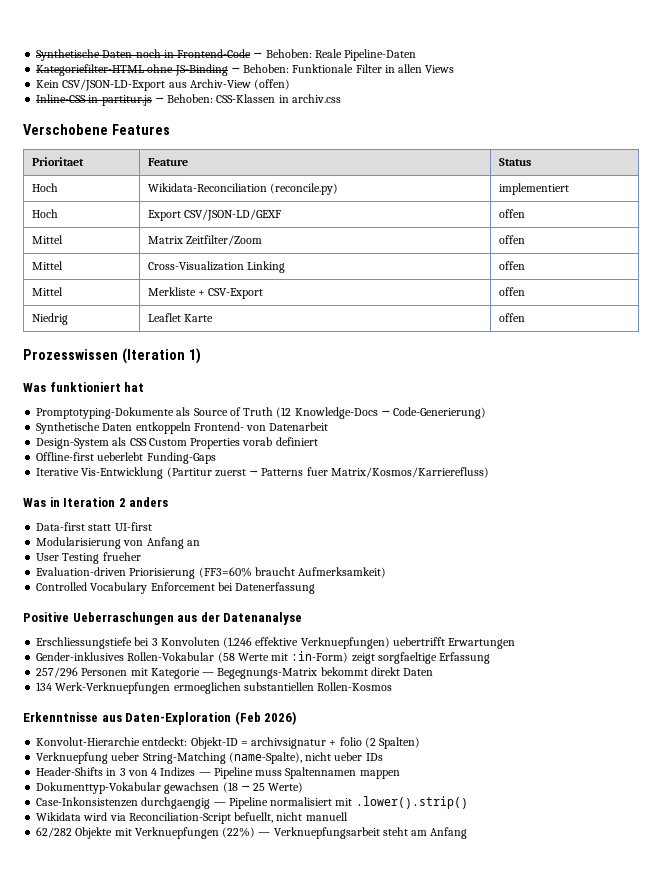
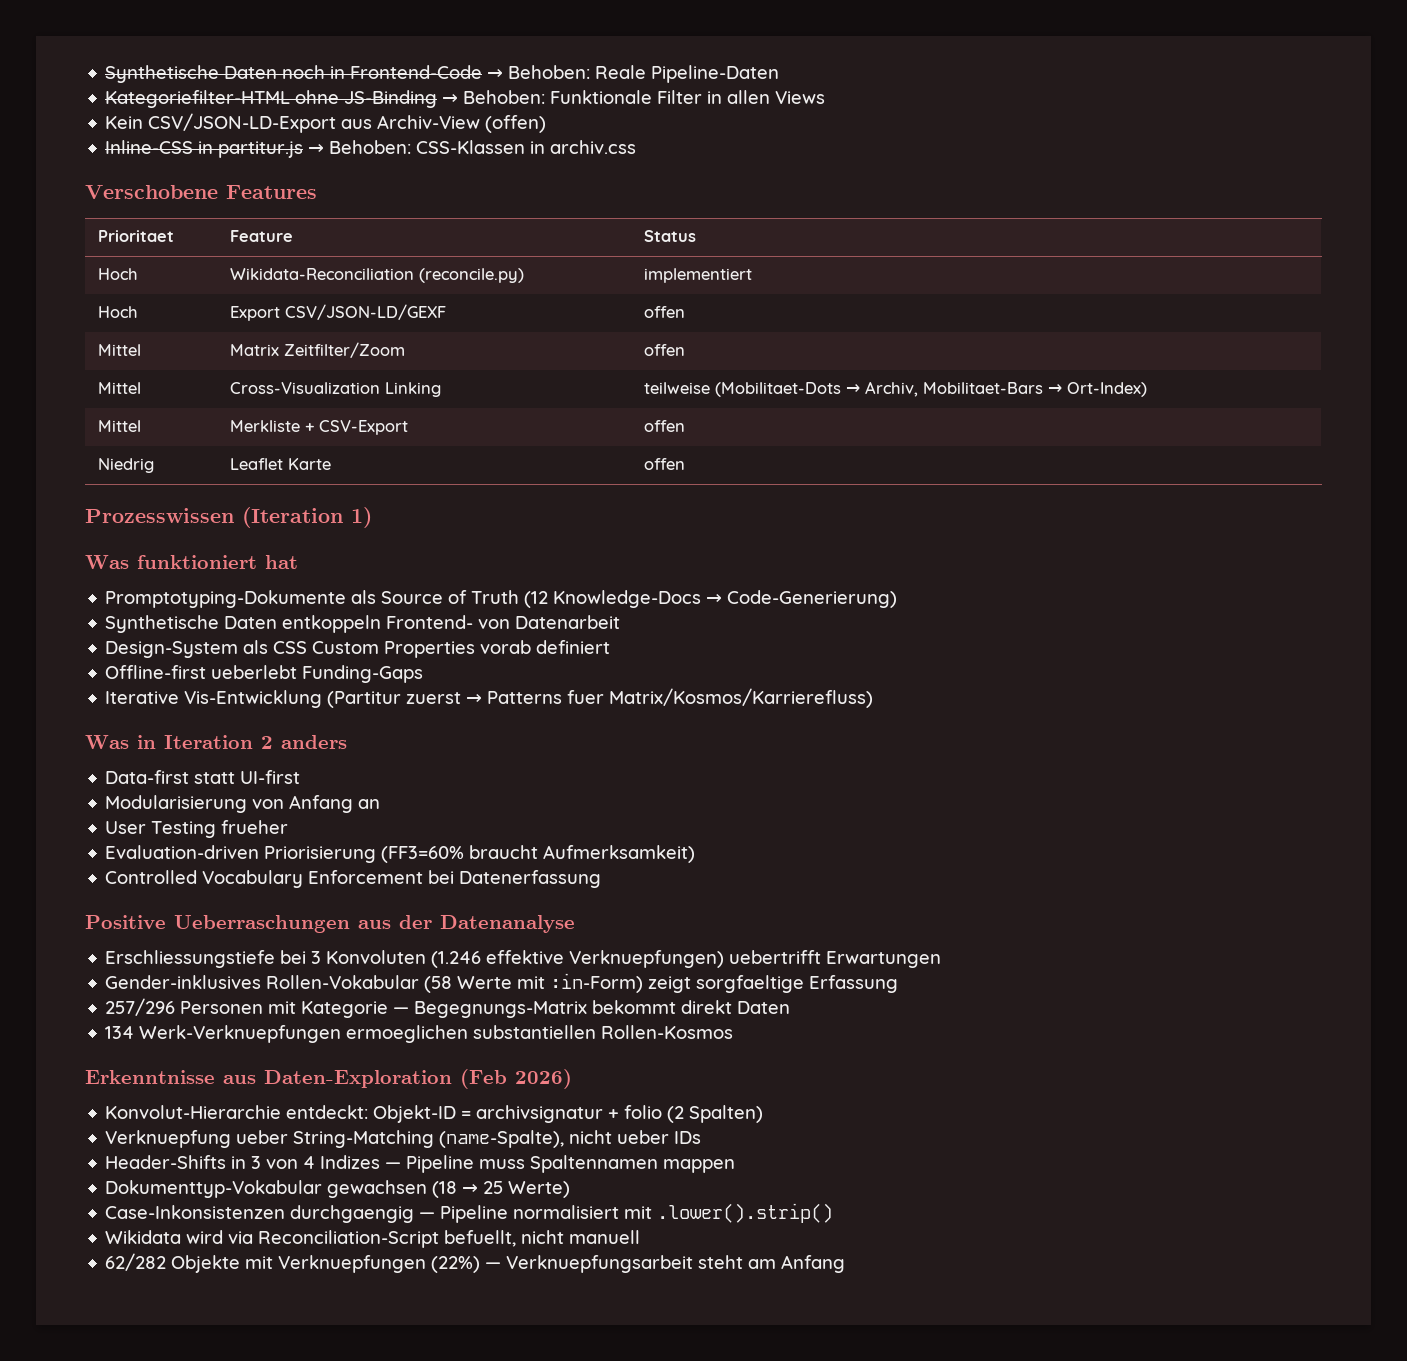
- Mittel | Cross-Visualization Linking | offen
+ Mittel | Cross-Visualization Linking | teilweise (Mobilitaet-Dots → Archiv, Mobilitaet-Bars → Ort-Index)

